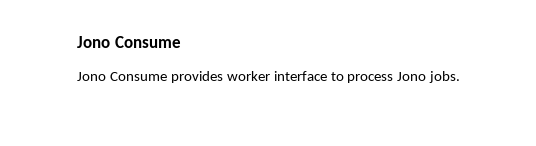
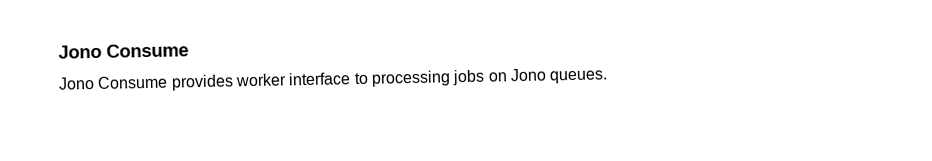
- Jono Consume provides worker interface to process Jono jobs.
+ Jono Consume provides worker interface to processing jobs on Jono queues.

